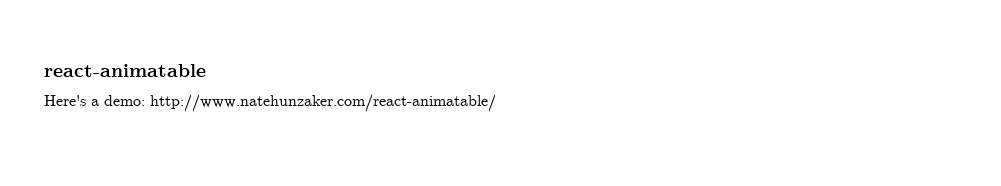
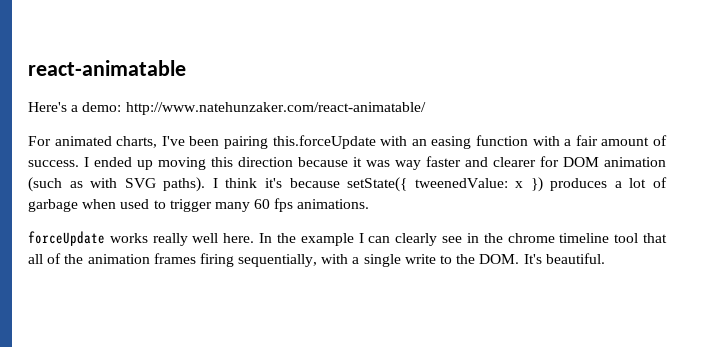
+ For animated charts, I've been pairing this.forceUpdate with an easing function with a fair amount of success. I ended up moving this direction because it was way faster and clearer for DOM animation (such as with SVG paths). I think it's because setState({ tweenedValue: x }) produces a lot of garbage when used to trigger many 60 fps animations.
+ forceUpdate works really well here. In the example I can clearly see in the chrome timeline tool that all of the animation frames firing sequentially, with a single write to the DOM. It's beautiful.

